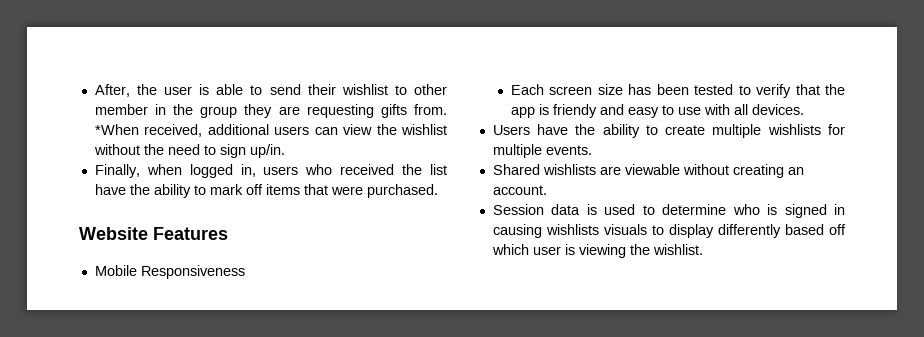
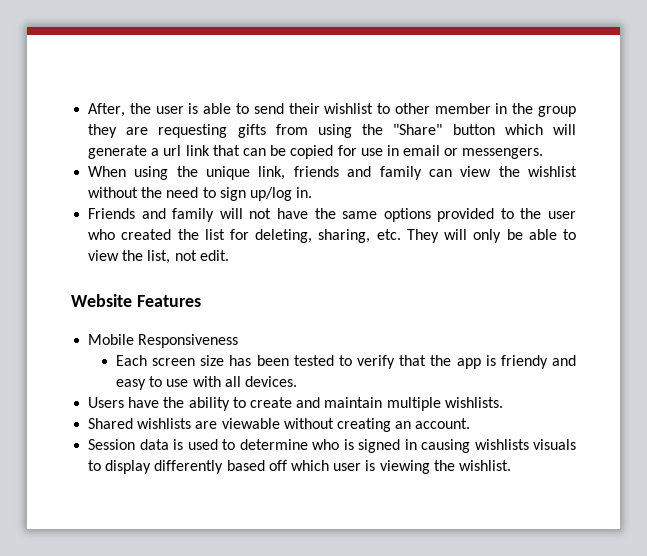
- After, the user is able to send their wishlist to other member in the group they are requesting gifts from. *When received, additional users can view the wishlist without the need to sign up/in.
- Finally, when logged in, users who received the list have the ability to mark off items that were purchased.
+ After, the user is able to send their wishlist to other member in the group they are requesting gifts from using the "Share" button which will generate a url link that can be copied for use in email or messengers.
+ When using the unique link, friends and family can view the wishlist without the need to sign up/log in.
+ Friends and family will not have the same options provided to the user who created the list for deleting, sharing, etc. They will only be able to view the list, not edit.
- Users have the ability to create multiple wishlists for multiple events.
+ Users have the ability to create and maintain multiple wishlists.

